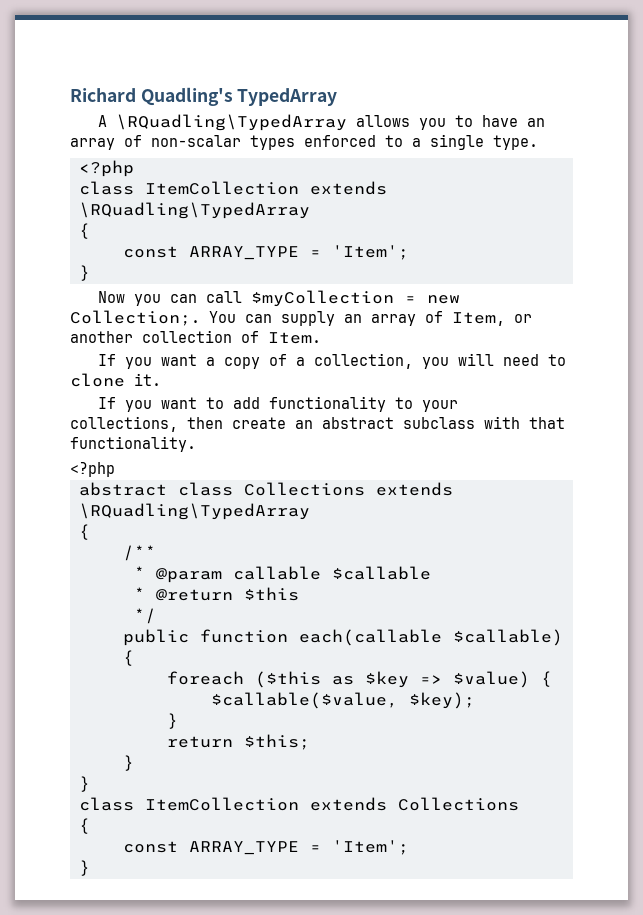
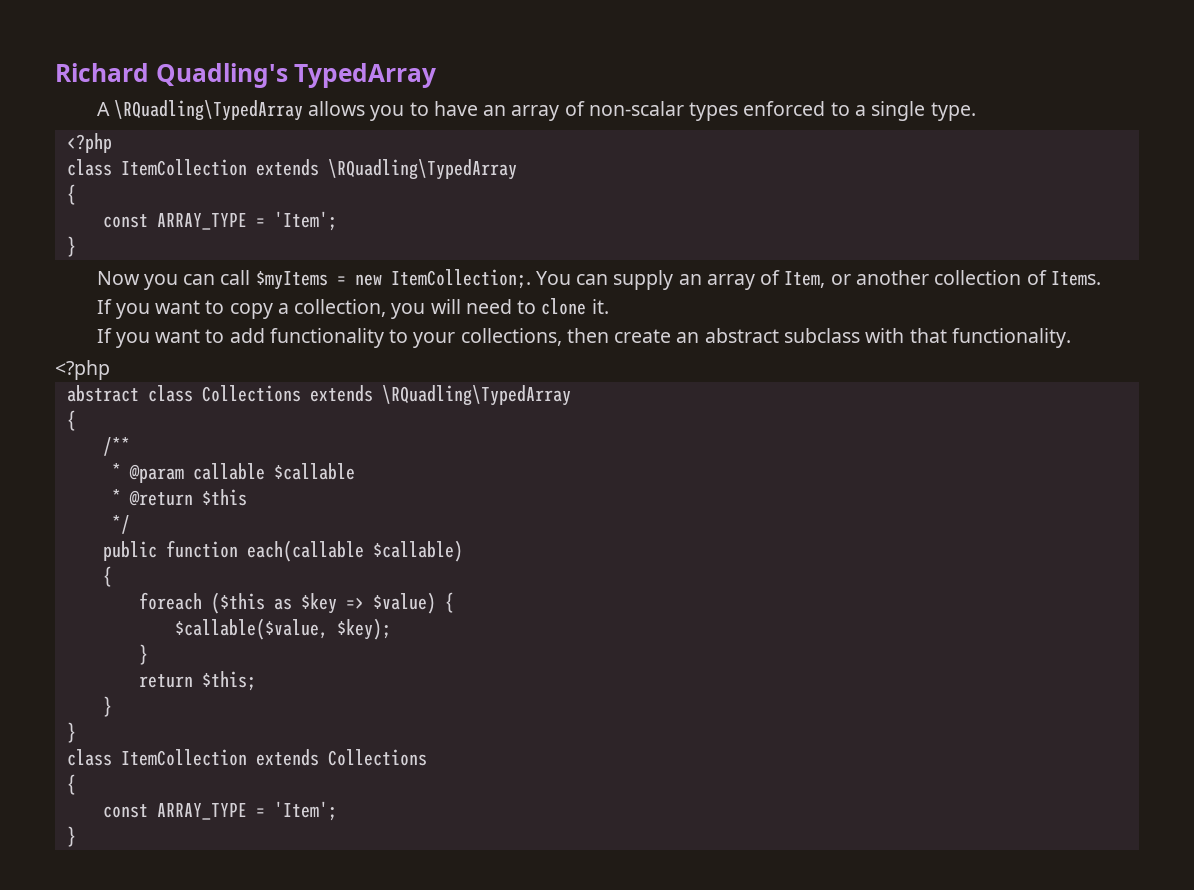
- Now you can call $myCollection = new Collection;.
+ Now you can call $myItems = new ItemCollection;.
- You can supply an array of Item, or another collection of Item.
- If you want a copy of a collection, you will need to clone it.
+ You can supply an array of Item, or another collection of Items.
+ If you want to copy a collection, you will need to clone it.

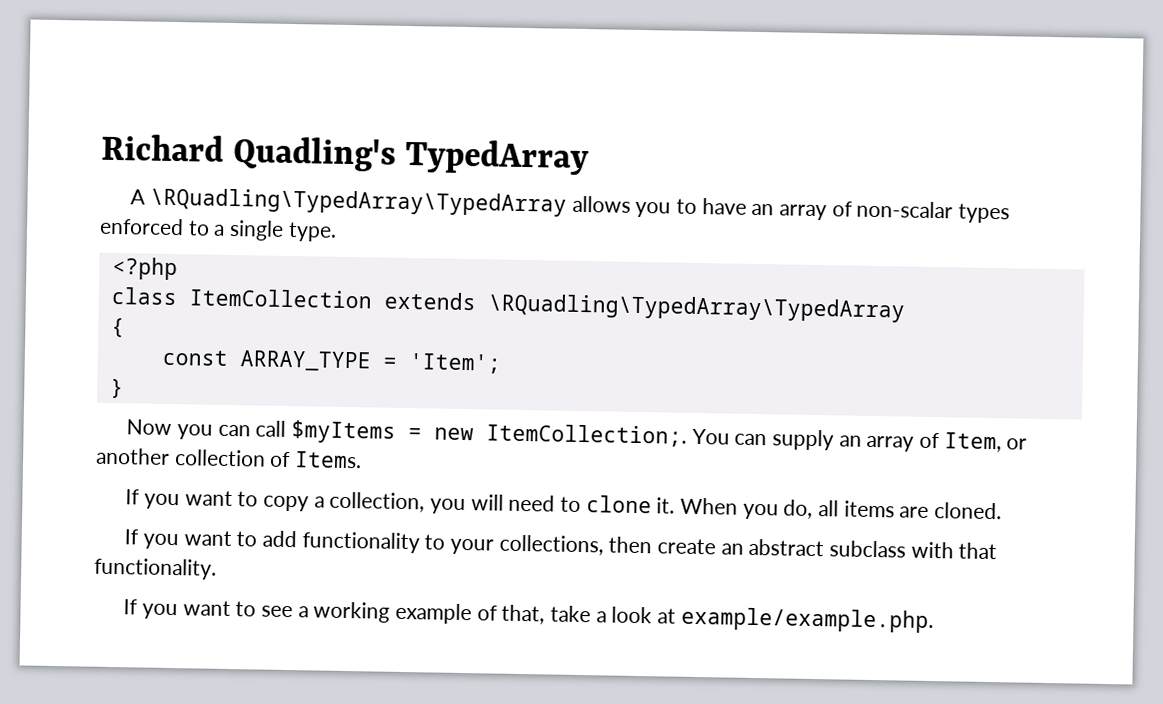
- A \RQuadling\TypedArray allows you to have an array of non-scalar types enforced to a single type.
+ A \RQuadling\TypedArray\TypedArray allows you to have an array of non-scalar types enforced to a single type.
- class ItemCollection extends \RQuadling\TypedArray
+ class ItemCollection extends \RQuadling\TypedArray\TypedArray
+ When you do, all items are cloned.
  If you want to add functionality to your collections, then create an abstract subclass with that functionality.
- <?php
- abstract class Collections extends \RQuadling\TypedArray
- {
- /**
- * @param callable $callable
- * @return $this
- */
- public function each(callable $callable)
- {
- foreach ($this as $key => $value) {
- $callable($value, $key);
- }
- return $this;
- }
- }
- class ItemCollection extends Collections
- {
- const ARRAY_TYPE = 'Item';
- }
+ If you want to see a working example of that, take a look at example/example.php.

